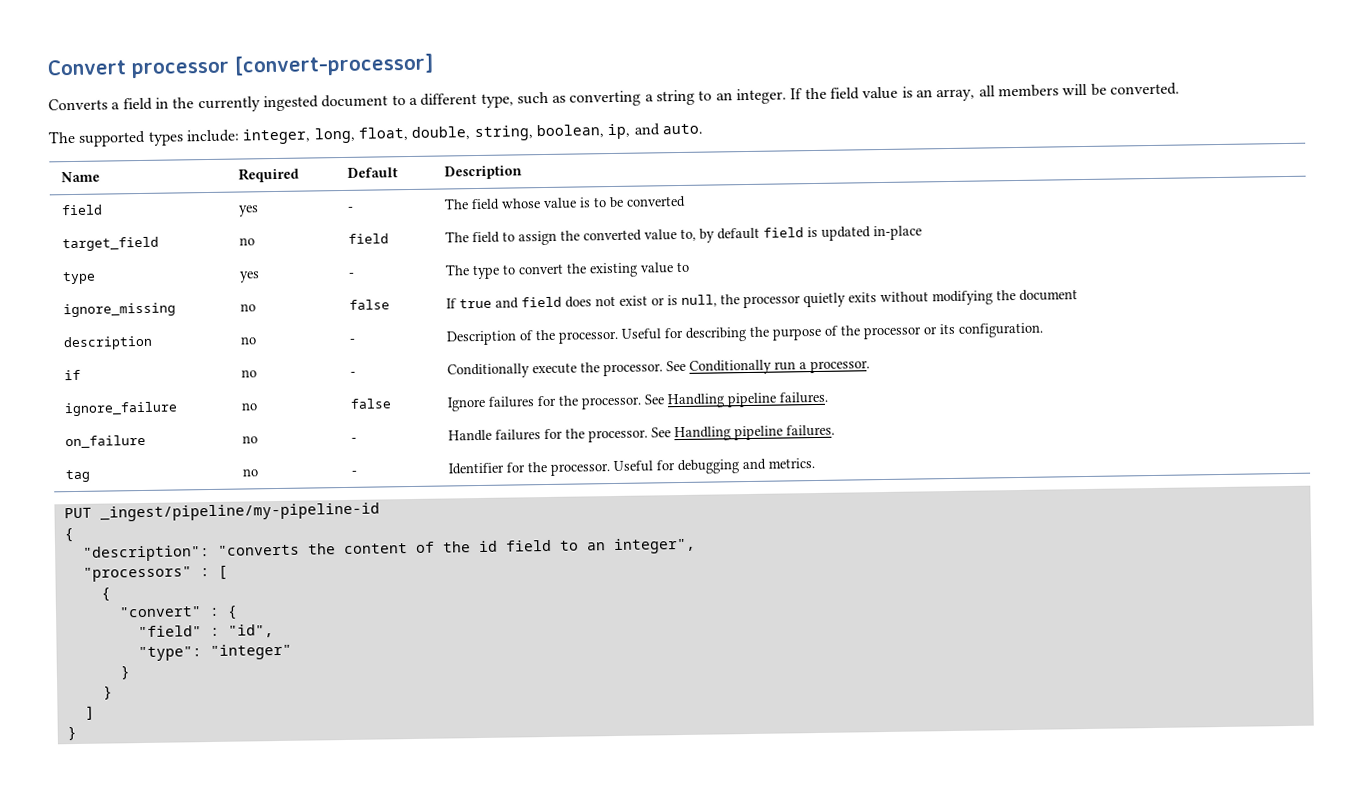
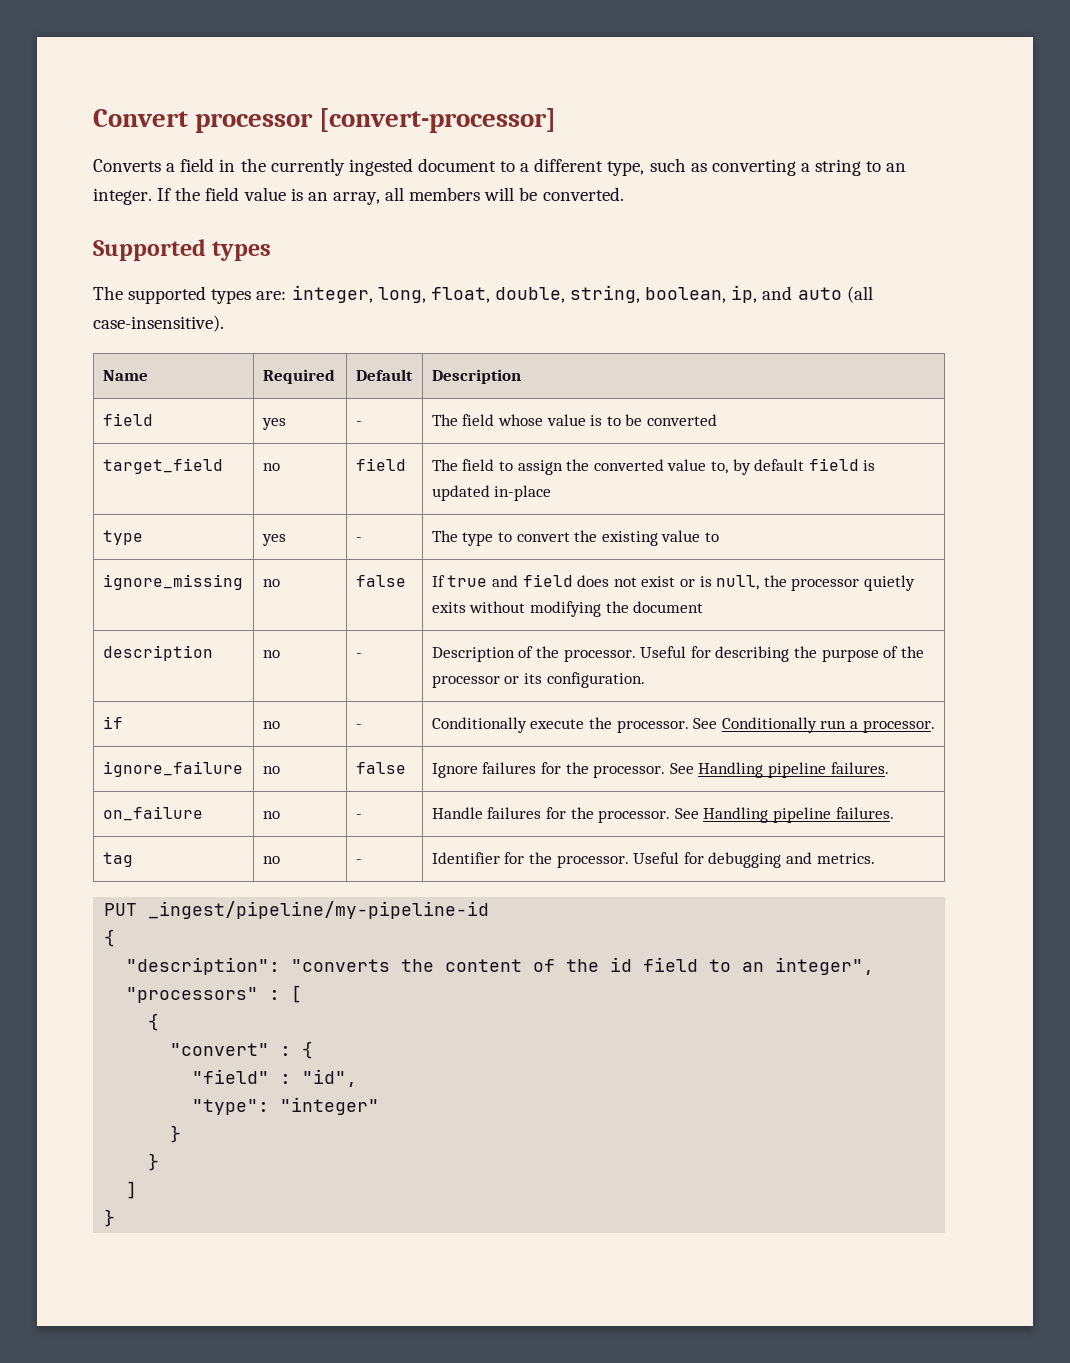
+ Supported types
- The supported types include: integer, long, float, double, string, boolean, ip, and auto.
+ The supported types are: integer, long, float, double, string, boolean, ip, and auto (all case-insensitive).

